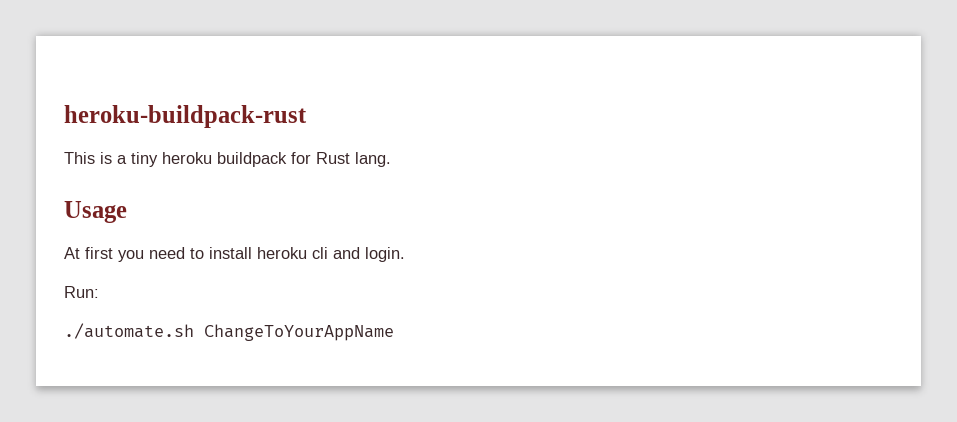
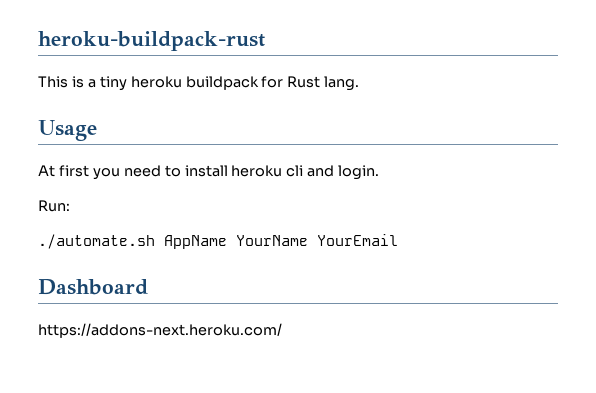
- ./automate.sh ChangeToYourAppName
+ ./automate.sh AppName YourName YourEmail
+ Dashboard
+ https://addons-next.heroku.com/

